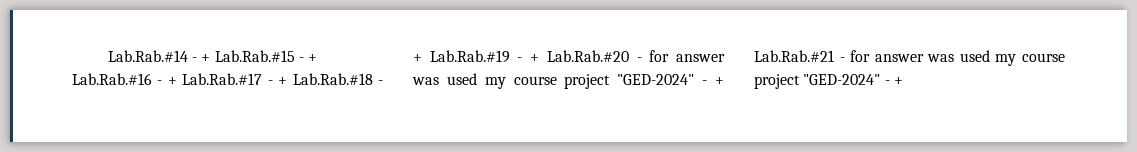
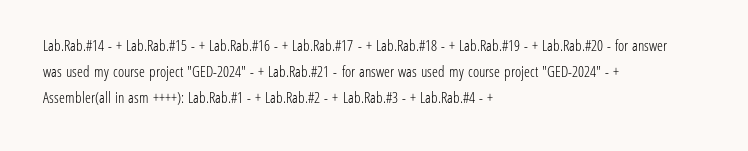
- Lab.Rab.#14 - + Lab.Rab.#15 - + Lab.Rab.#16 - + Lab.Rab.#17 - + Lab.Rab.#18 - + Lab.Rab.#19 - + Lab.Rab.#20 - for answer was used my course project "GED-2024" - + Lab.Rab.#21 - for answer was used my course project "GED-2024" - +
+ Lab.Rab.#14 - + Lab.Rab.#15 - + Lab.Rab.#16 - + Lab.Rab.#17 - + Lab.Rab.#18 - + Lab.Rab.#19 - + Lab.Rab.#20 - for answer was used my course project "GED-2024" - + Lab.Rab.#21 - for answer was used my course project "GED-2024" - + Assembler(all in asm ++++): Lab.Rab.#1 - + Lab.Rab.#2 - + Lab.Rab.#3 - + Lab.Rab.#4 - +

